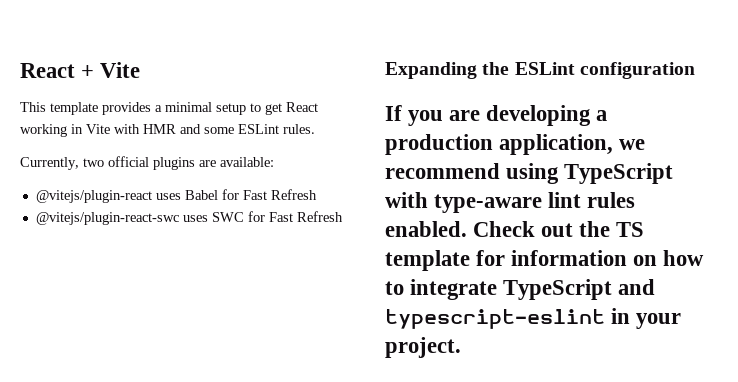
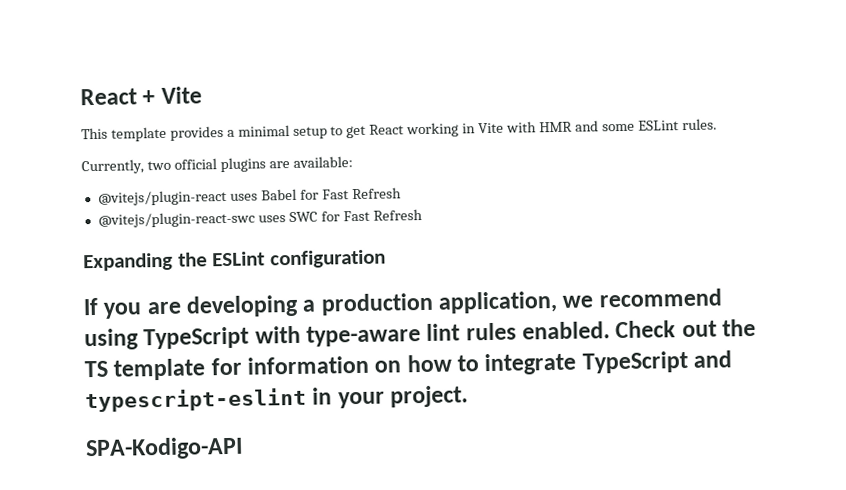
+ SPA-Kodigo-API

